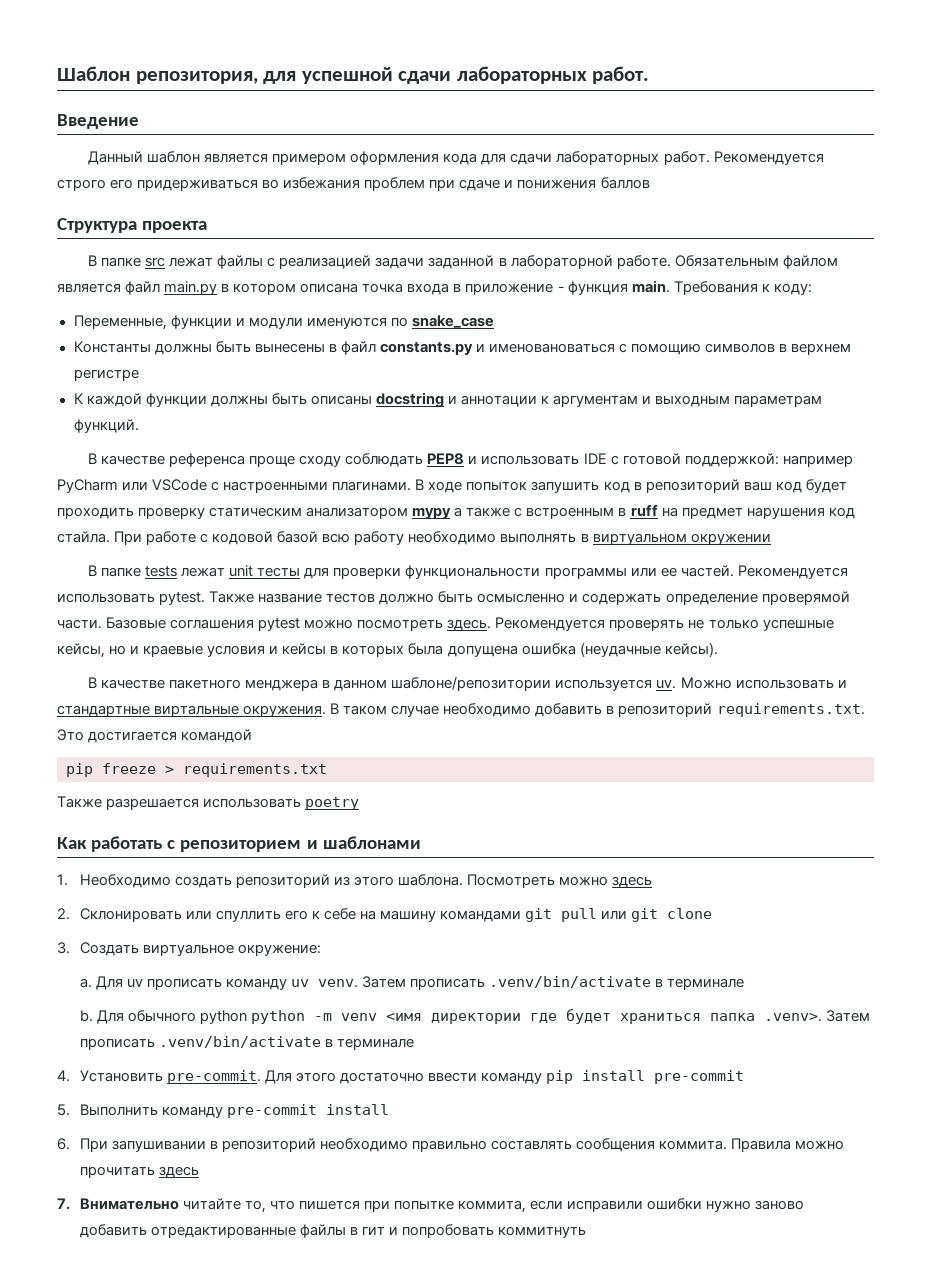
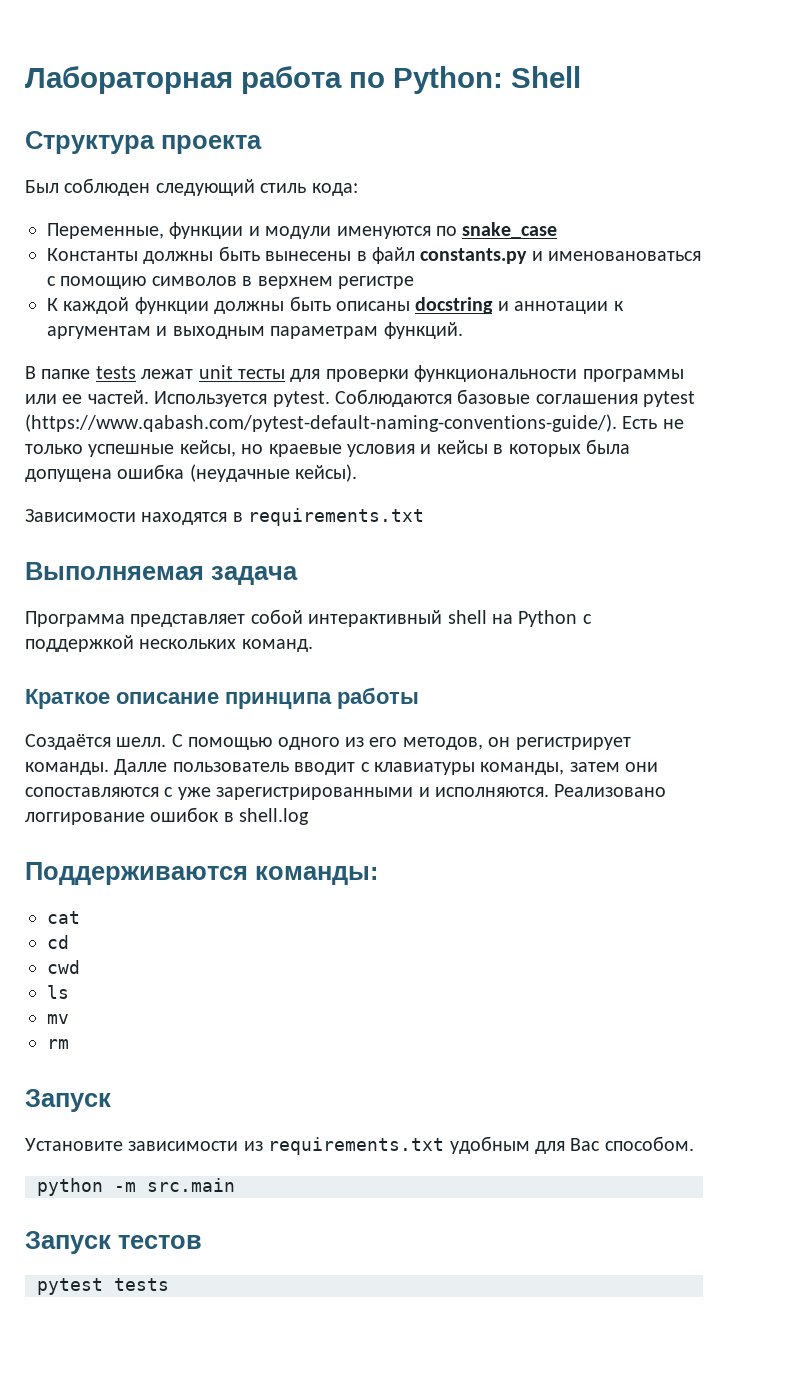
- Шаблон репозитория, для успешной сдачи лабораторных работ.
- Введение
- Данный шаблон является примером оформления кода для сдачи лабораторных работ. Рекомендуется строго его придерживаться во избежания проблем при сдаче и понижения баллов
+ Лабораторная работа по Python: Shell
  Структура проекта
- В папке src лежат файлы с реализацией задачи заданной в лабораторной работе. Обязательным файлом является файл main.py в котором описана точка входа в приложение - функция main. Требования к коду:
+ Был соблюден следующий стиль кода:
- В качестве референса проще cходу соблюдать PEP8 и использовать IDE c готовой поддержкой: например PyCharm или VSCode c настроенными плагинами. В ходе попыток запушить код в репозиторий ваш код будет проходить проверку статическим анализатором mypy а также с встроенным в ruff на предмет нарушения код стайла. При работе с кодовой базой всю работу необходимо выполнять в виртуальном окружении
- Рекомендуется использовать pytest. Также название тестов должно быть осмысленно и содержать определение проверямой части. Базовые соглашения pytest можно посмотреть здесь. Рекомендуется проверять не только успешные кейсы, но и краевые условия и кейсы в которых была допущена ошибка (неудачные кейсы).
+ Используется pytest. Соблюдаются базовые соглашения pytest (https://www.qabash.com/pytest-default-naming-conventions-guide/). Есть не только успешные кейсы, но краевые условия и кейсы в которых была допущена ошибка (неудачные кейсы).
- В качестве пакетного менджера в данном шаблоне/репозитории используется uv. Можно использовать и стандартные виртальные окружения. В таком случае необходимо добавить в репозиторий requirements.txt. Это достигается командой
- pip freeze > requirements.txt
- Также разрешается использовать poetry
- Как работать с репозиторием и шаблонами
- 1. Необходимо создать репозиторий из этого шаблона. Посмотреть можно здесь
- 2. Склонировать или спуллить его к себе на машину командами git pull или git clone
- 3. Создать виртуальное окружение:
- a. Для uv прописать команду uv venv. Затем прописать .venv/bin/activate в терминале
- b. Для обычного python python -m venv <имя директории где будет храниться папка .venv>. Затем прописать .venv/bin/activate в терминале
- 4. Установить pre-commit. Для этого достаточно ввести команду pip install pre-commit
- 5. Выполнить команду pre-commit install
- 6. При запушивании в репозиторий необходимо правильно составлять сообщения коммита. Правила можно прочитать здесь
- 7. Внимательно читайте то, что пишется при попытке коммита, если исправили ошибки нужно заново добавить отредактированные файлы в гит и попробовать коммитнуть
+ Зависимости находятся в requirements.txt
+ Выполняемая задача
+ Программа представляет собой интерактивный shell на Python с поддержкой нескольких команд.
+ Краткое описание принципа работы
+ Создаётся шелл. С помощью одного из его методов, он регистрирует команды. Далле пользователь вводит с клавиатуры команды, затем они сопоставляются с уже зарегистрированными и исполняются. Реализовано логгирование ошибок в shell.log
+ Поддерживаются команды:
+ cat
+ cd
+ cwd
+ ls
+ mv
+ rm
+ Запуск
+ Установите зависимости из requirements.txt удобным для Вас способом.
+ python -m src.main
+ Запуск тестов
+ pytest tests

